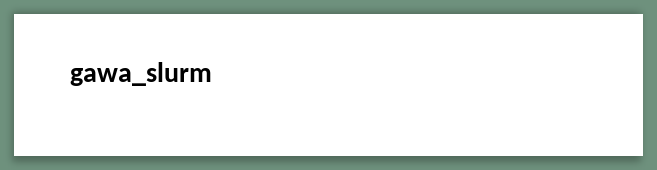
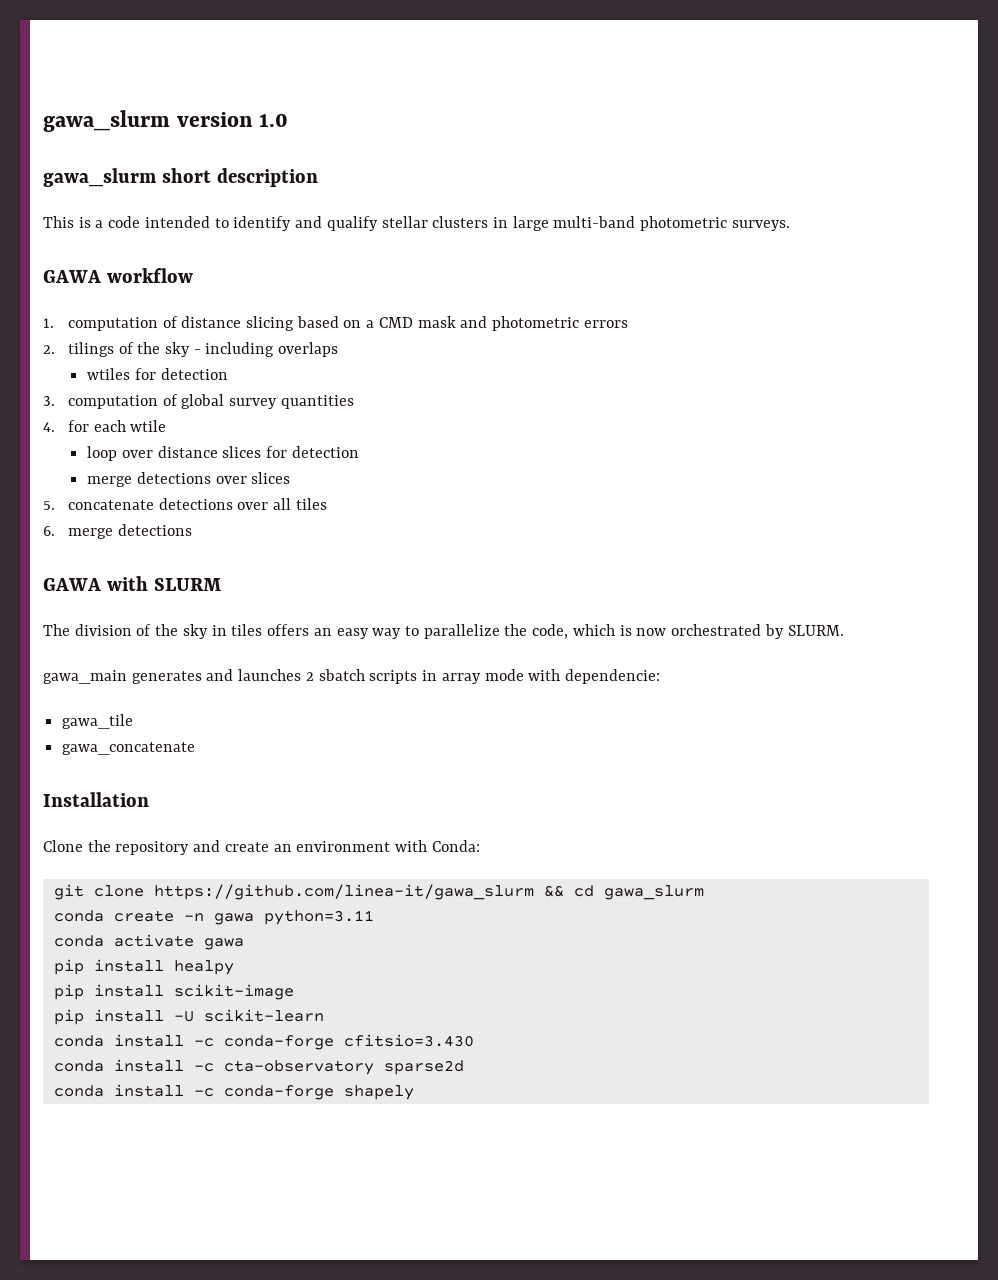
- gawa_slurm
+ gawa_slurm version 1.0
+ gawa_slurm short description
+ This is a code intended to identify and qualify stellar clusters in large multi-band photometric surveys.
+ GAWA workflow
+ 1. computation of distance slicing based on a CMD mask and photometric errors
+ 2. tilings of the sky - including overlaps
+ wtiles for detection
+ 3. computation of global survey quantities
+ 4. for each wtile
+ loop over distance slices for detection
+ merge detections over slices
+ 5. concatenate detections over all tiles
+ 6. merge detections
+ GAWA with SLURM
+ The division of the sky in tiles offers an easy way to parallelize the code, which is now orchestrated by SLURM.
+ gawa_main generates and launches 2 sbatch scripts in array mode with dependencie:
+ gawa_tile
+ gawa_concatenate
+ Installation
+ Clone the repository and create an environment with Conda:
+ git clone https://github.com/linea-it/gawa_slurm && cd gawa_slurm
+ conda create -n gawa python=3.11
+ conda activate gawa
+ pip install healpy
+ pip install scikit-image
+ pip install -U scikit-learn
+ conda install -c conda-forge cfitsio=3.430
+ conda install -c cta-observatory sparse2d
+ conda install -c conda-forge shapely

